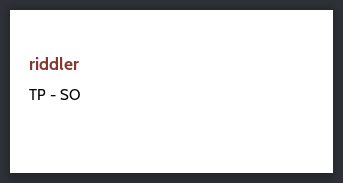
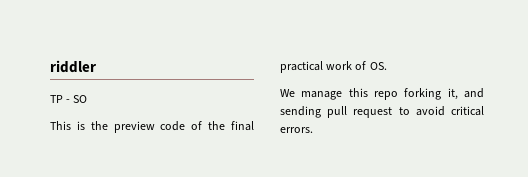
+ This is the preview code of the final practical work of OS.
+ We manage this repo forking it, and sending pull request to avoid critical errors.

